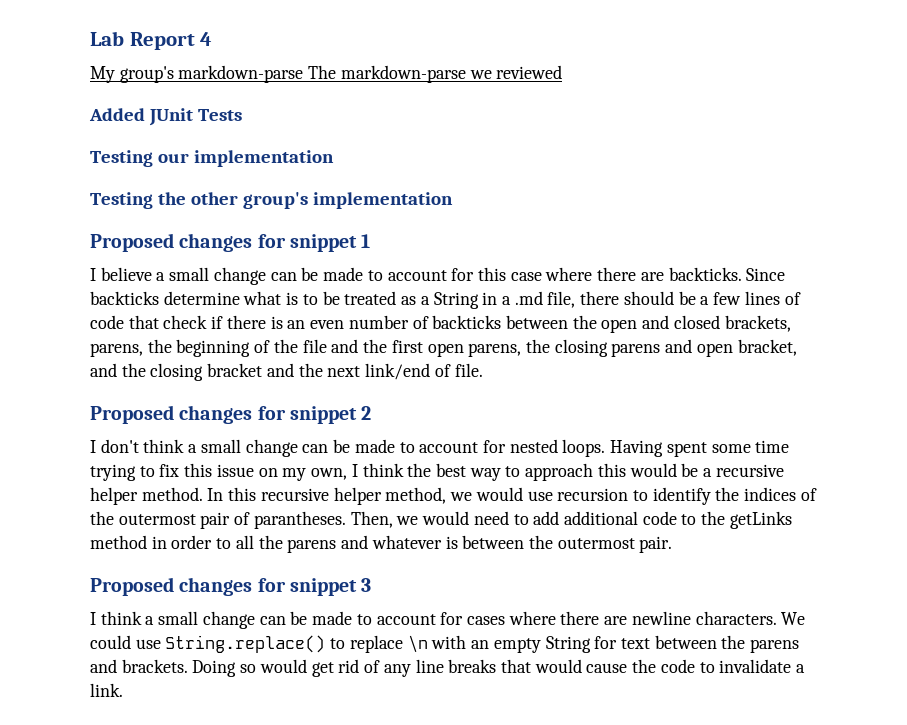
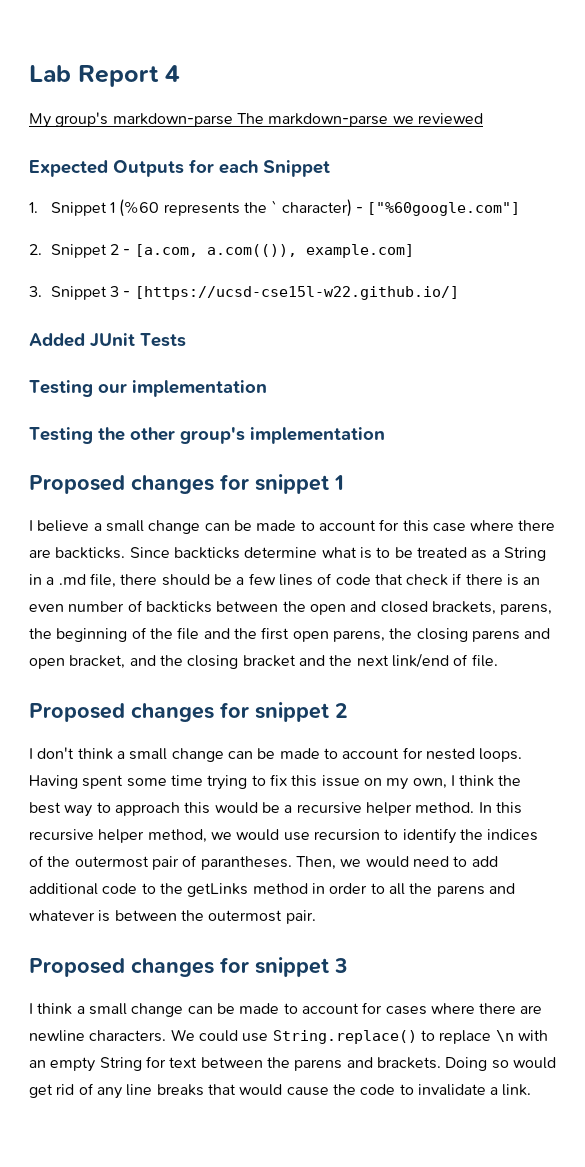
+ Expected Outputs for each Snippet
+ 1. Snippet 1 (%60 represents the ` character) - ["%60google.com"]
+ 2. Snippet 2 - [a.com, a.com(()), example.com]
+ 3. Snippet 3 - [https://ucsd-cse15l-w22.github.io/]

